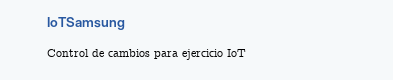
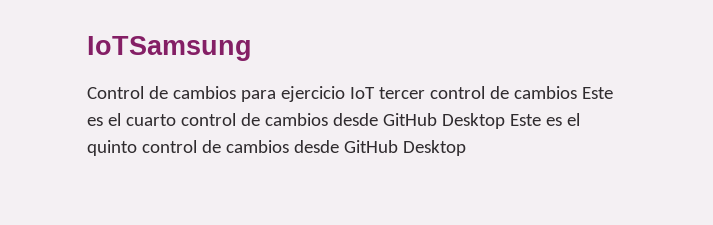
- Control de cambios para ejercicio IoT
+ Control de cambios para ejercicio IoT tercer control de cambios Este es el cuarto control de cambios desde GitHub Desktop Este es el quinto control de cambios desde GitHub Desktop

